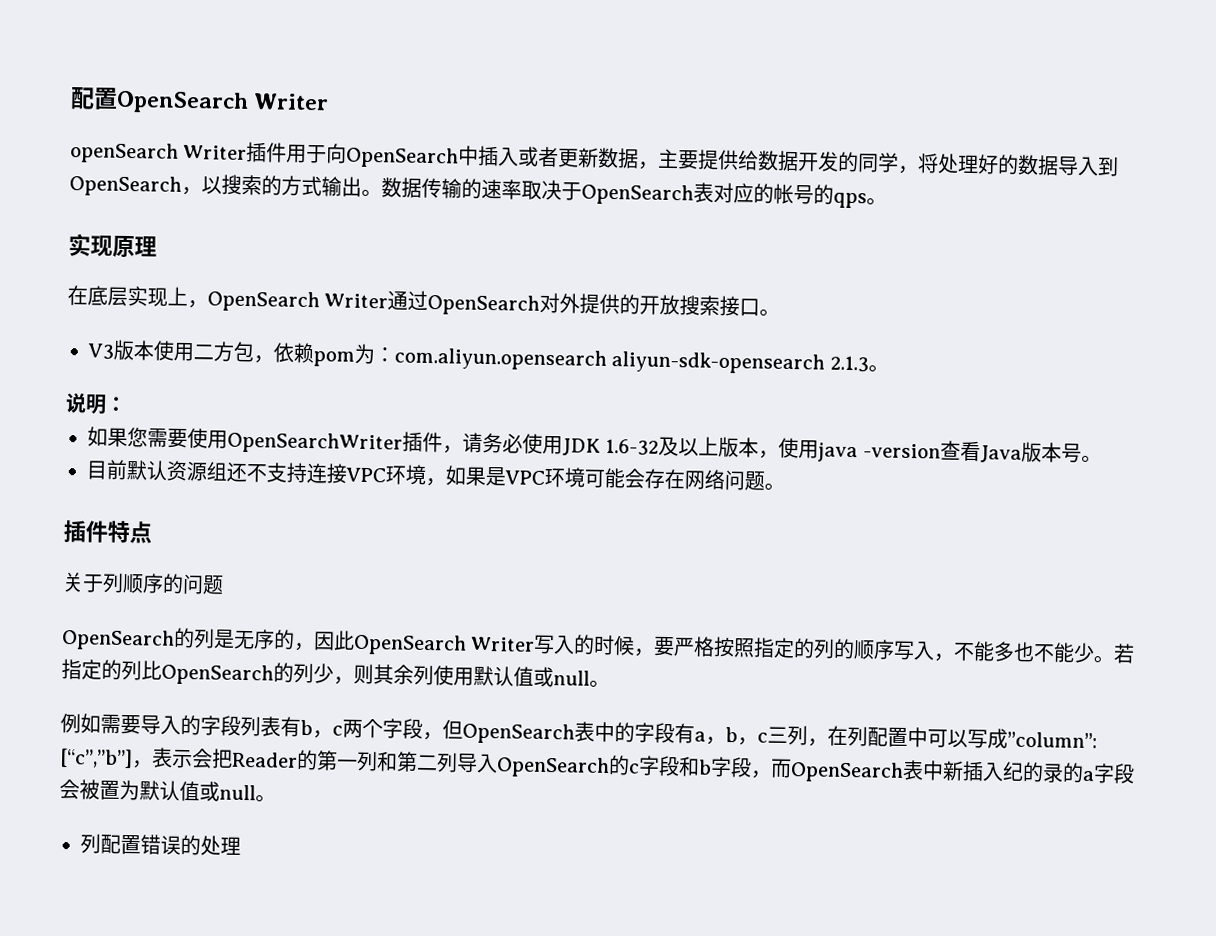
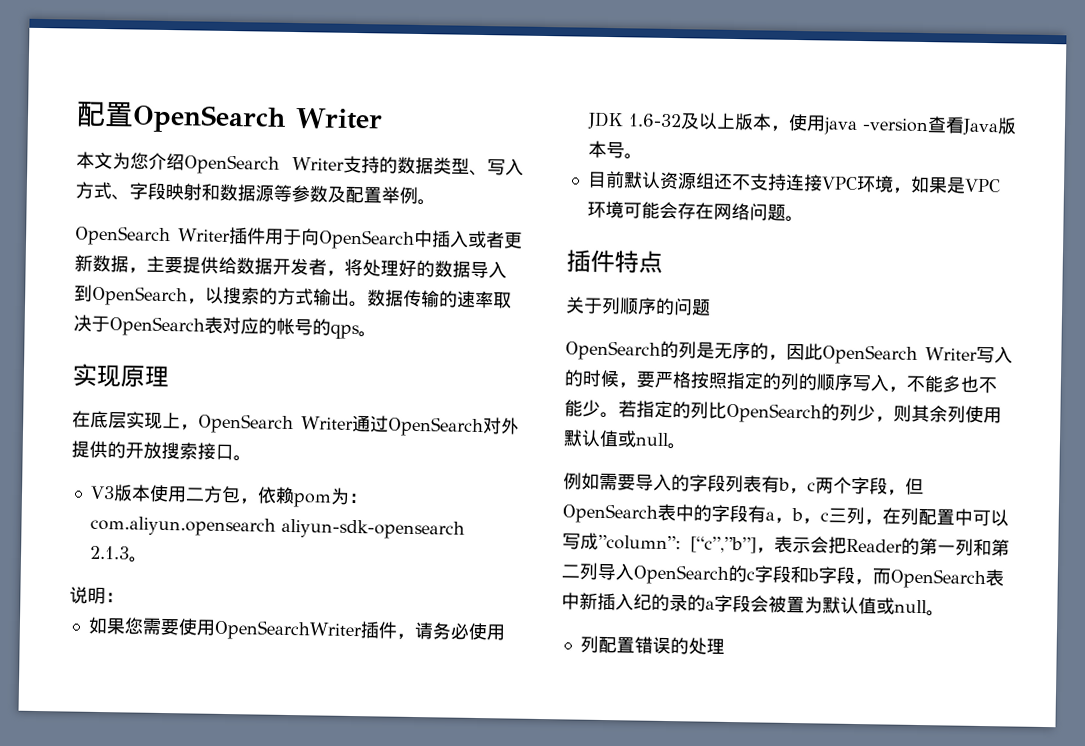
- openSearch Writer插件用于向OpenSearch中插入或者更新数据，主要提供给数据开发的同学，将处理好的数据导入到OpenSearch，以搜索的方式输出。
+ 本文为您介绍OpenSearch Writer支持的数据类型、写入方式、字段映射和数据源等参数及配置举例。
+ OpenSearch Writer插件用于向OpenSearch中插入或者更新数据，主要提供给数据开发者，将处理好的数据导入到OpenSearch，以搜索的方式输出。

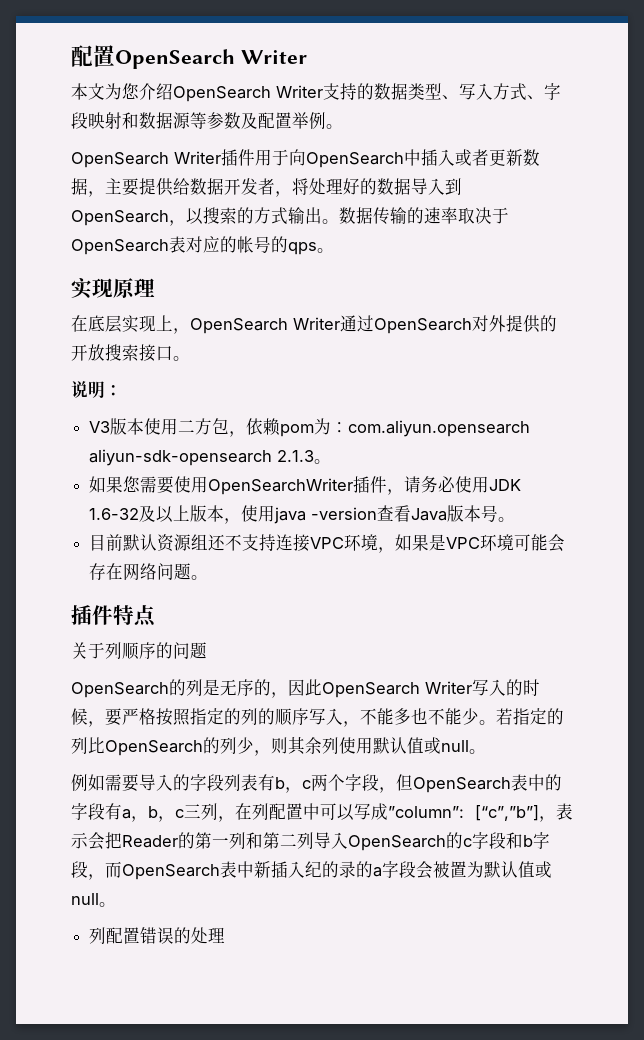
+ 说明：
- 说明：

